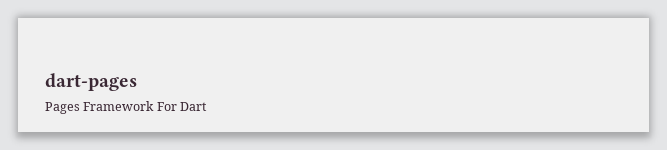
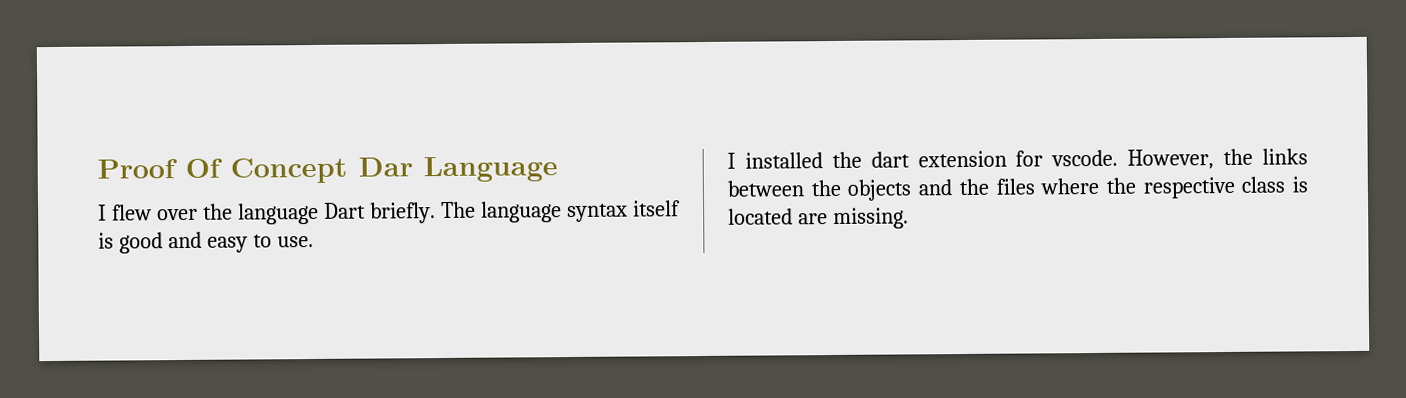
- dart-pages
- Pages Framework For Dart
+ Proof Of Concept Dar Language
+ I flew over the language Dart briefly. The language syntax itself is good and easy to use.
+ I installed the dart extension for vscode. However, the links between the objects and the files where the respective class is located are missing.

